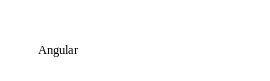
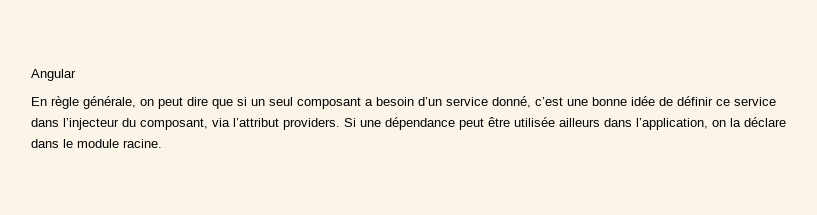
+ En règle générale, on peut dire que si un seul composant a besoin d’un service donné, c’est une bonne idée de définir ce service dans l’injecteur du composant, via l’attribut providers. Si une dépendance peut être utilisée ailleurs dans l’application, on la déclare dans le module racine.

